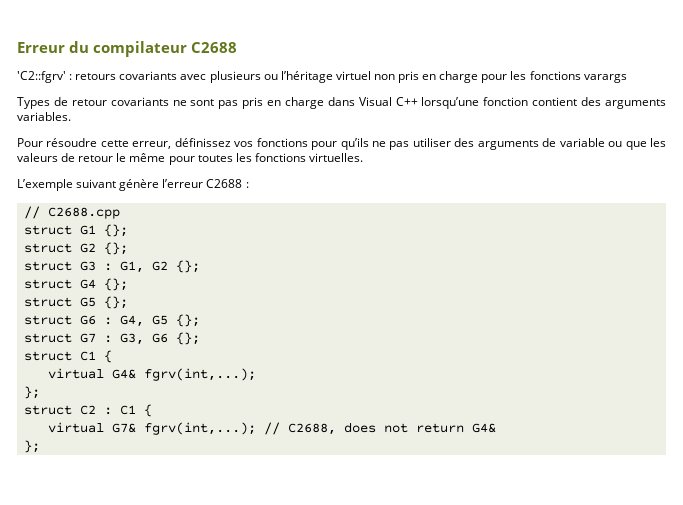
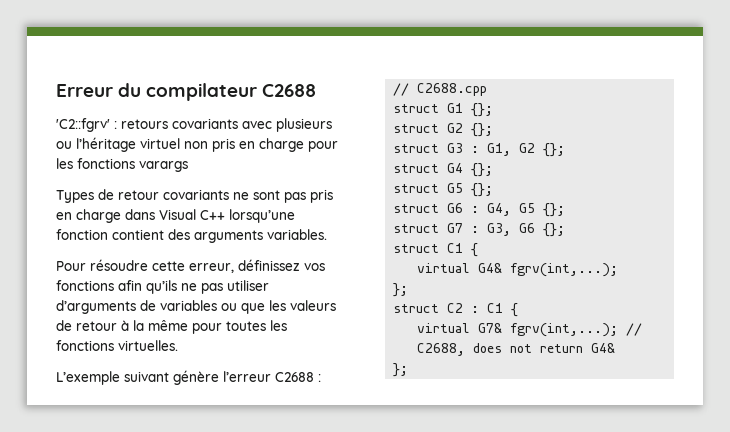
- Pour résoudre cette erreur, définissez vos fonctions pour qu’ils ne pas utiliser des arguments de variable ou que les valeurs de retour le même pour toutes les fonctions virtuelles.
+ Pour résoudre cette erreur, définissez vos fonctions afin qu’ils ne pas utiliser d’arguments de variables ou que les valeurs de retour à la même pour toutes les fonctions virtuelles.

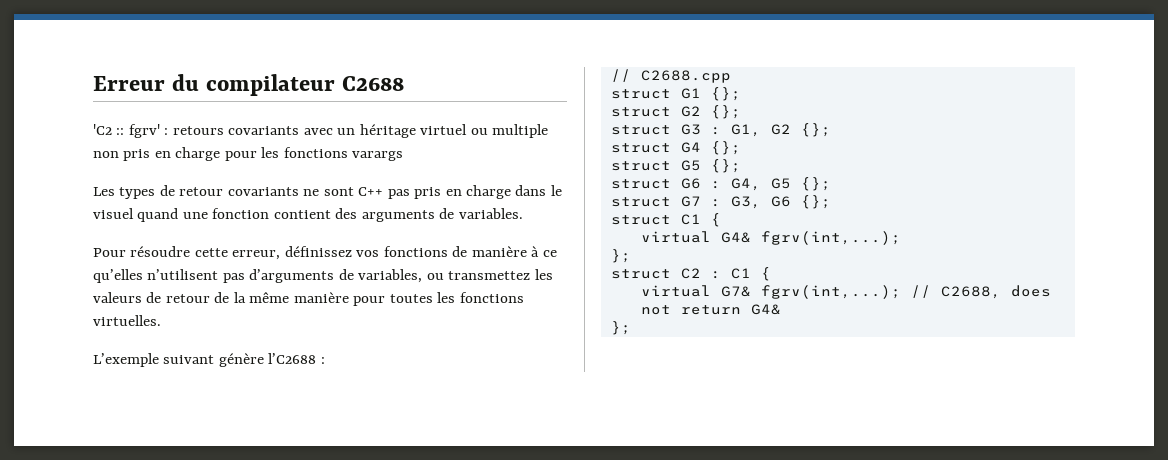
- 'C2::fgrv' : retours covariants avec plusieurs ou l’héritage virtuel non pris en charge pour les fonctions varargs
+ 'C2 :: fgrv' : retours covariants avec un héritage virtuel ou multiple non pris en charge pour les fonctions varargs
- Types de retour covariants ne sont pas pris en charge dans Visual C++ lorsqu’une fonction contient des arguments variables.
+ Les types de retour covariants ne sont C++ pas pris en charge dans le visuel quand une fonction contient des arguments de variables.
- Pour résoudre cette erreur, définissez vos fonctions afin qu’ils ne pas utiliser d’arguments de variables ou que les valeurs de retour à la même pour toutes les fonctions virtuelles.
+ Pour résoudre cette erreur, définissez vos fonctions de manière à ce qu’elles n’utilisent pas d’arguments de variables, ou transmettez les valeurs de retour de la même manière pour toutes les fonctions virtuelles.
- L’exemple suivant génère l’erreur C2688 :
+ L’exemple suivant génère l’C2688 :

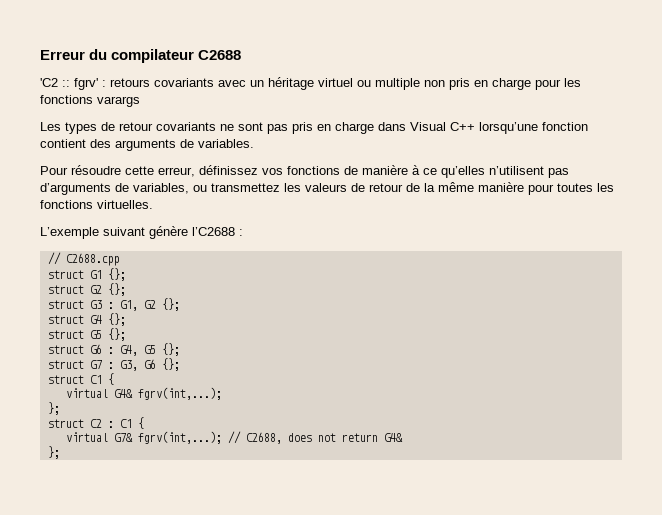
- Les types de retour covariants ne sont C++ pas pris en charge dans le visuel quand une fonction contient des arguments de variables.
+ Les types de retour covariants ne sont pas pris en charge dans Visual C++ lorsqu’une fonction contient des arguments de variables.

